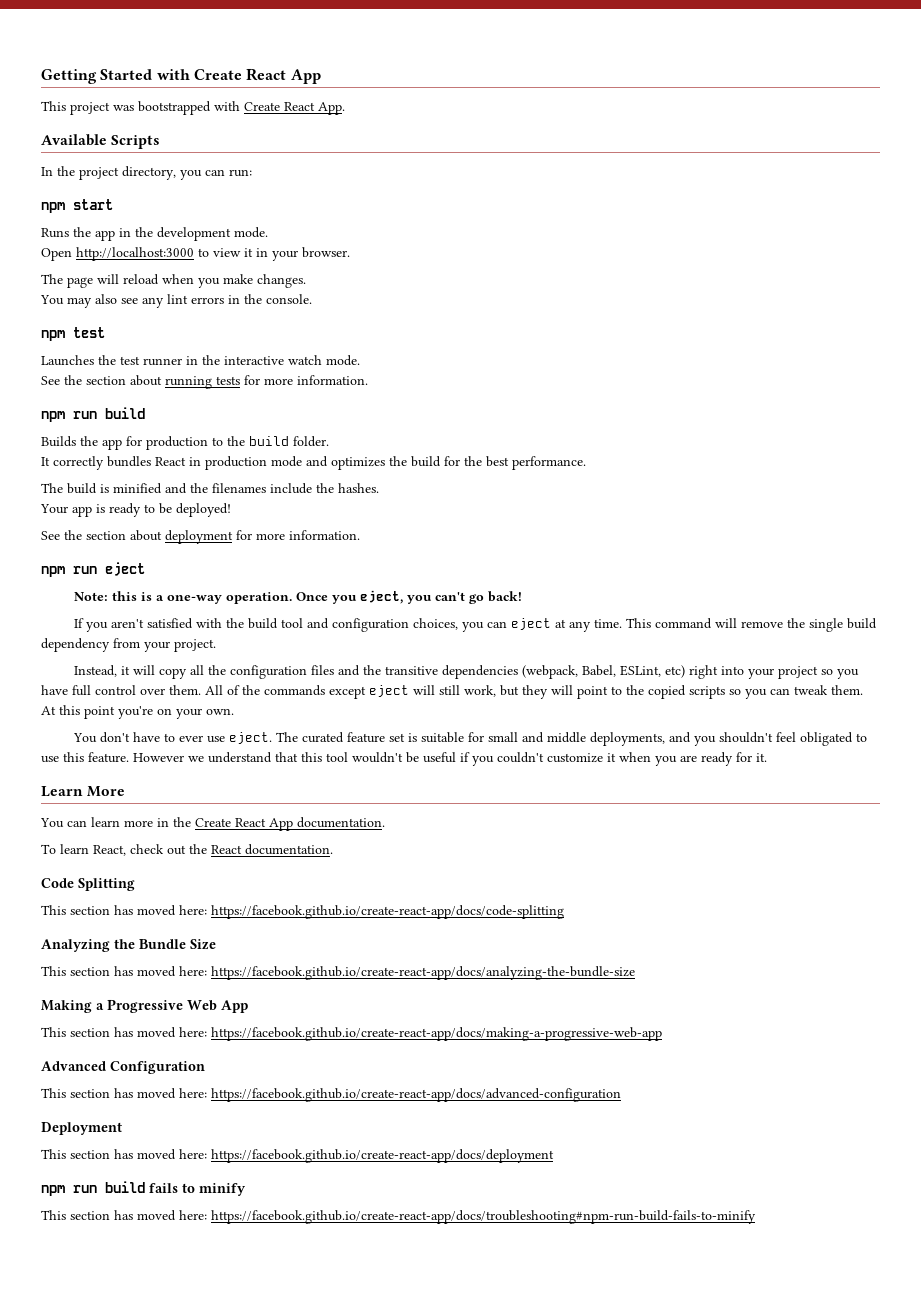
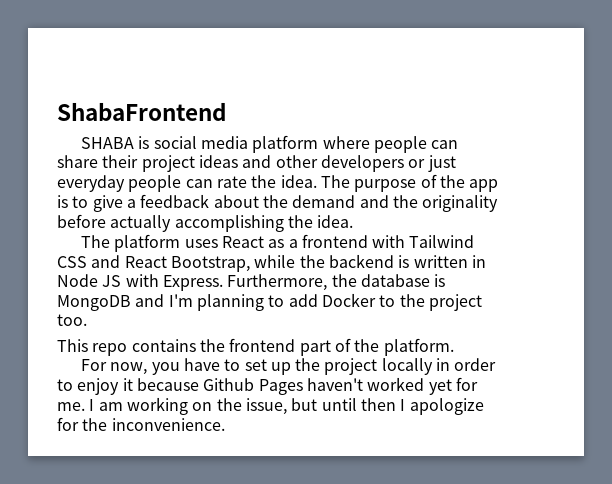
- Getting Started with Create React App
- This project was bootstrapped with Create React App.
- Available Scripts
- In the project directory, you can run:
- npm start
- Runs the app in the development mode.
- Open http://localhost:3000 to view it in your browser.
- The page will reload when you make changes.
- You may also see any lint errors in the console.
- npm test
- Launches the test runner in the interactive watch mode.
- See the section about running tests for more information.
- npm run build
- Builds the app for production to the build folder.
- It correctly bundles React in production mode and optimizes the build for the best performance.
- The build is minified and the filenames include the hashes.
- Your app is ready to be deployed!
- See the section about deployment for more information.
- npm run eject
- Note: this is a one-way operation. Once you eject, you can't go back!
- If you aren't satisfied with the build tool and configuration choices, you can eject at any time. This command will remove the single build dependency from your project.
- Instead, it will copy all the configuration files and the transitive dependencies (webpack, Babel, ESLint, etc) right into your project so you have full control over them. All of the commands except eject will still work, but they will point to the copied scripts so you can tweak them. At this point you're on your own.
- You don't have to ever use eject. The curated feature set is suitable for small and middle deployments, and you shouldn't feel obligated to use this feature. However we understand that this tool wouldn't be useful if you couldn't customize it when you are ready for it.
- Learn More
- You can learn more in the Create React App documentation.
- To learn React, check out the React documentation.
- Code Splitting
- This section has moved here: https://facebook.github.io/create-react-app/docs/code-splitting
- Analyzing the Bundle Size
- This section has moved here: https://facebook.github.io/create-react-app/docs/analyzing-the-bundle-size
- Making a Progressive Web App
- This section has moved here: https://facebook.github.io/create-react-app/docs/making-a-progressive-web-app
- Advanced Configuration
- This section has moved here: https://facebook.github.io/create-react-app/docs/advanced-configuration
- Deployment
- This section has moved here: https://facebook.github.io/create-react-app/docs/deployment
- npm run build fails to minify
- This section has moved here: https://facebook.github.io/create-react-app/docs/troubleshooting#npm-run-build-fails-to-minify
+ ShabaFrontend
+ SHABA is social media platform where people can share their project ideas and other developers or just everyday people can rate the idea. The purpose of the app is to give a feedback about the demand and the originality before actually accomplishing the idea.
+ The platform uses React as a frontend with Tailwind CSS and React Bootstrap, while the backend is written in Node JS with Express. Furthermore, the database is MongoDB and I'm planning to add Docker to the project too.
+ This repo contains the frontend part of the platform.
+ For now, you have to set up the project locally in order to enjoy it because Github Pages haven't worked yet for me. I am working on the issue, but until then I apologize for the inconvenience.

